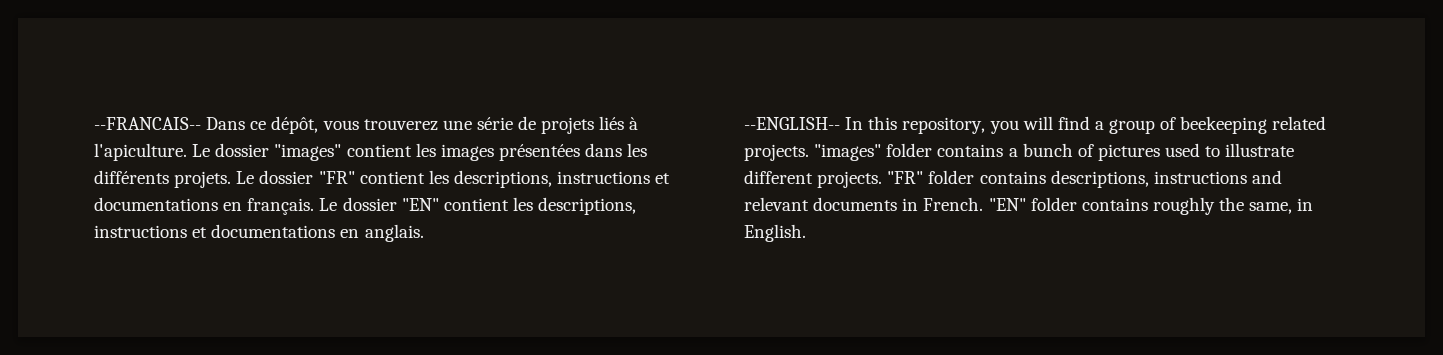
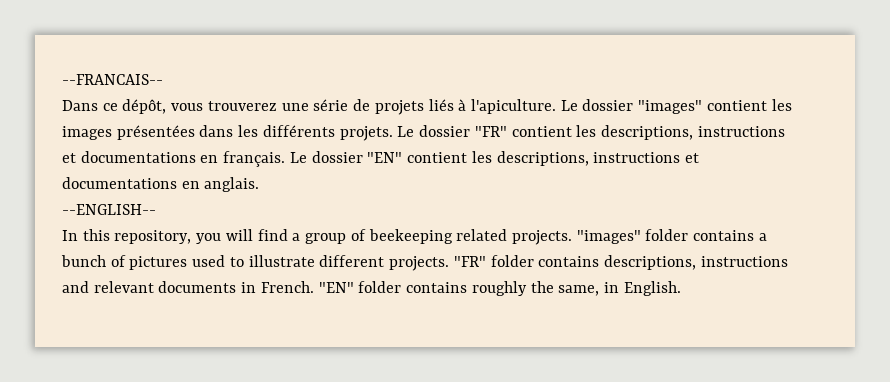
- --FRANCAIS-- Dans ce dépôt, vous trouverez une série de projets liés à l'apiculture.
+ --FRANCAIS--
+ Dans ce dépôt, vous trouverez une série de projets liés à l'apiculture.
- --ENGLISH-- In this repository, you will find a group of beekeeping related projects.
+ --ENGLISH--
+ In this repository, you will find a group of beekeeping related projects.

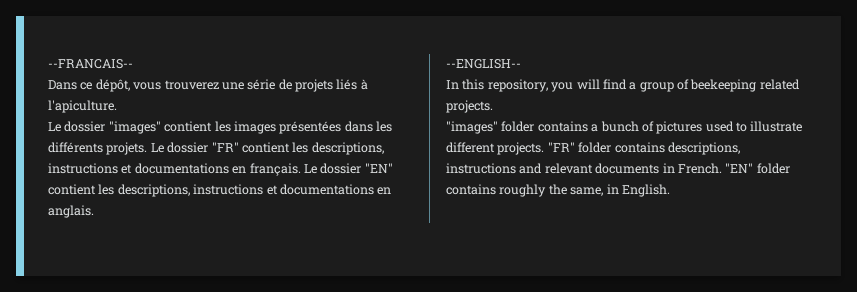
- Dans ce dépôt, vous trouverez une série de projets liés à l'apiculture. Le dossier "images" contient les images présentées dans les différents projets.
+ Dans ce dépôt, vous trouverez une série de projets liés à l'apiculture.
+ Le dossier "images" contient les images présentées dans les différents projets.
- In this repository, you will find a group of beekeeping related projects. "images" folder contains a bunch of pictures used to illustrate different projects.
+ In this repository, you will find a group of beekeeping related projects.
+ "images" folder contains a bunch of pictures used to illustrate different projects.

